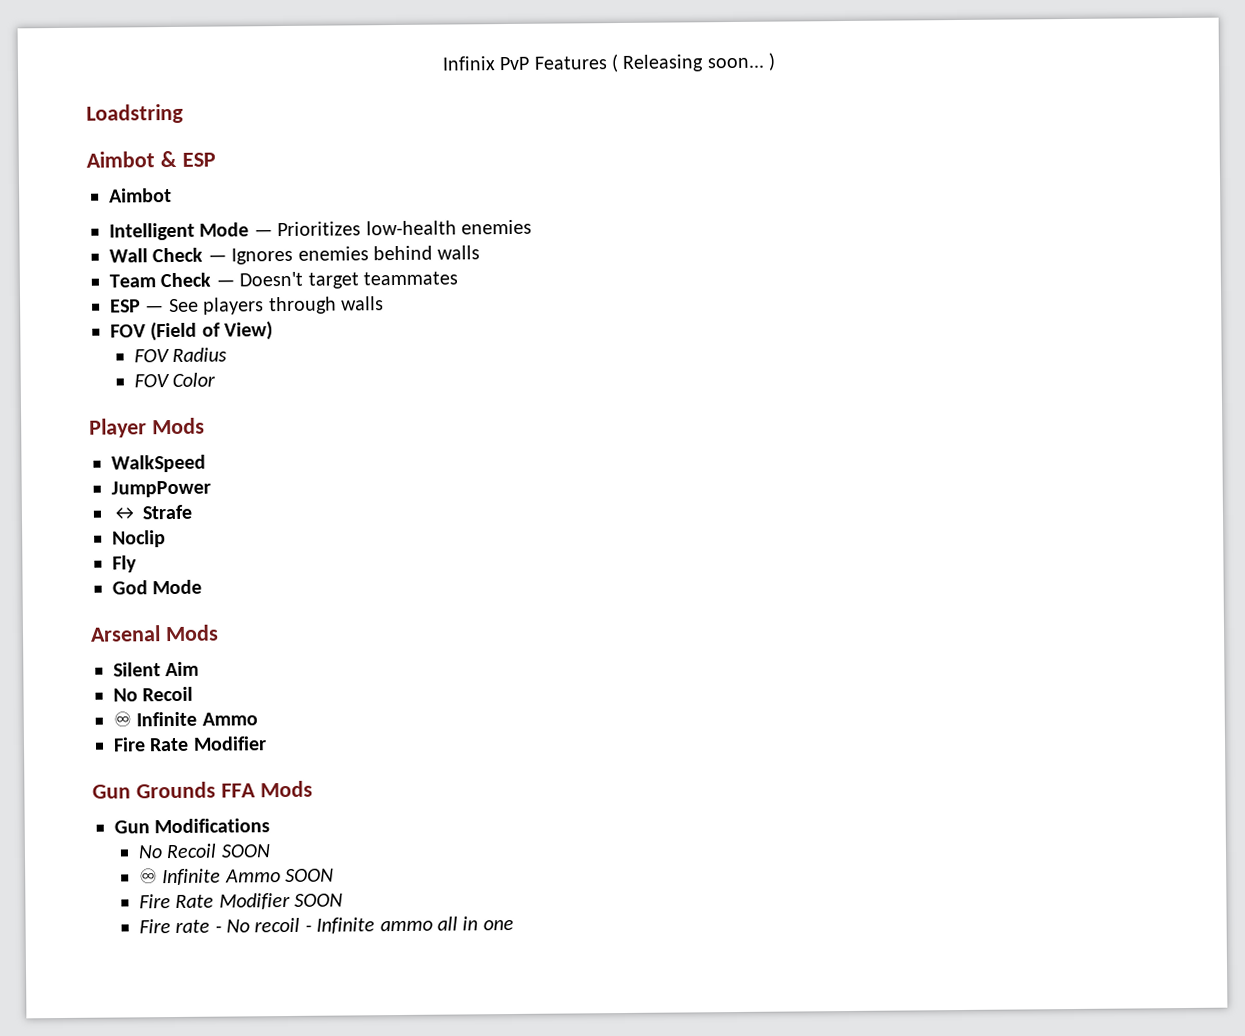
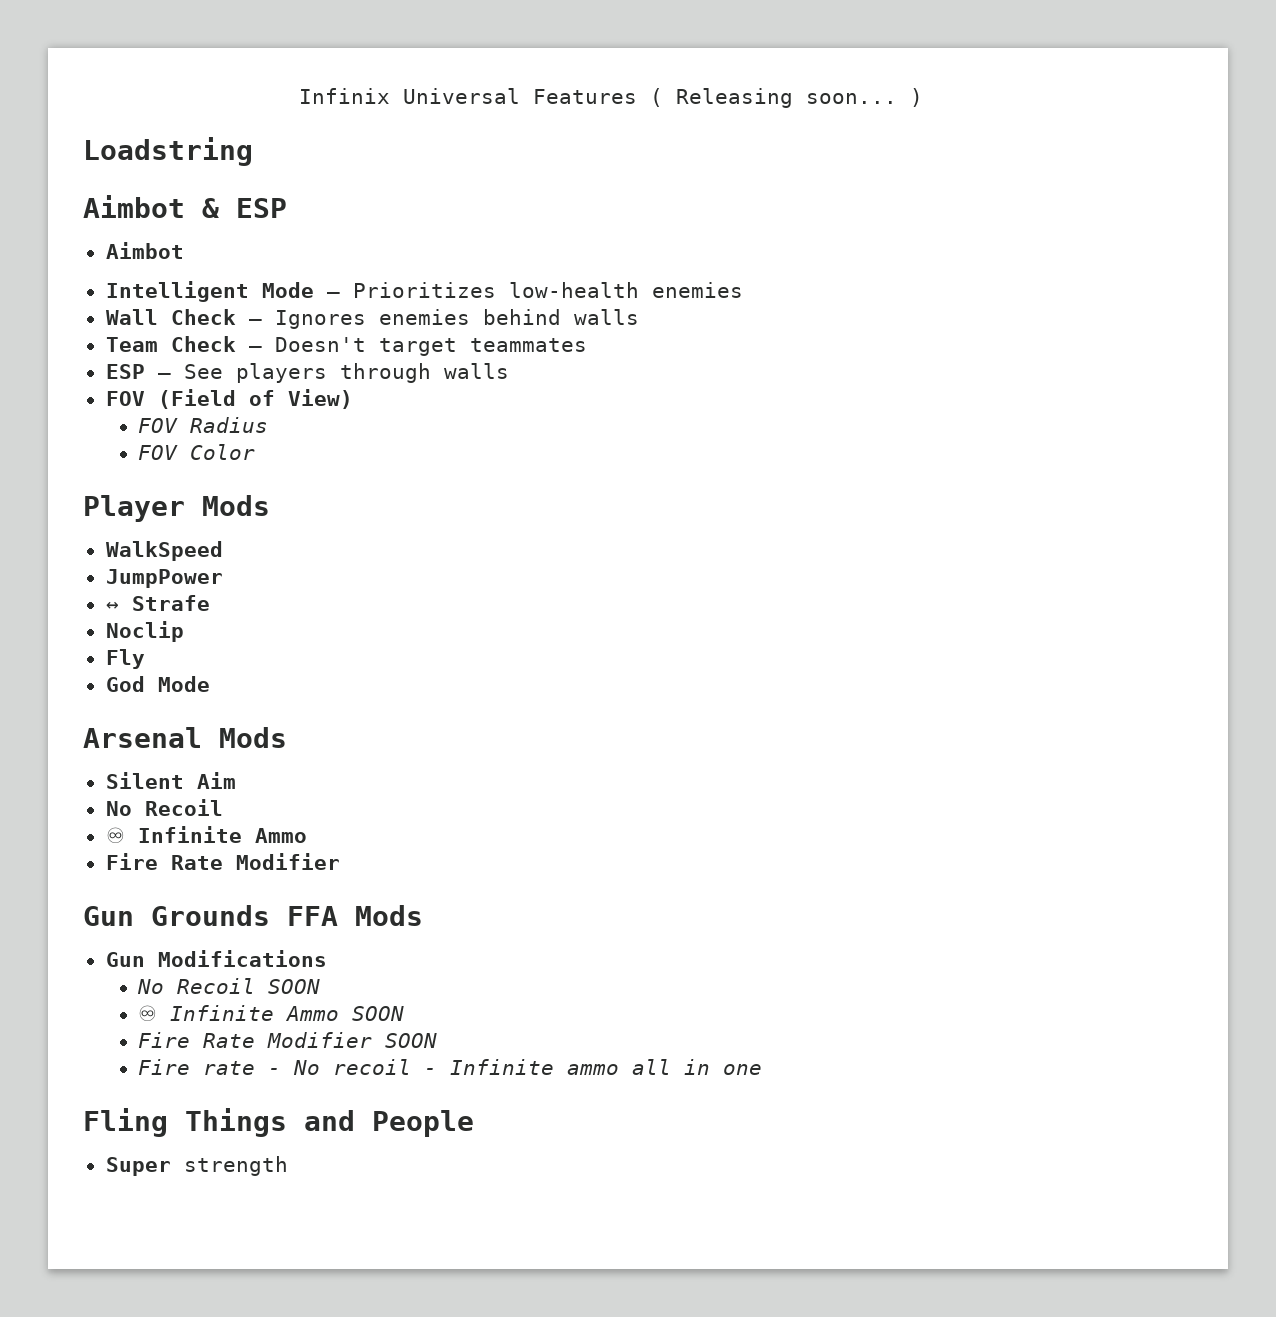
- Infinix PvP Features ( Releasing soon... )
+ Infinix Universal Features ( Releasing soon... )
+ Fling Things and People
+ Super strength

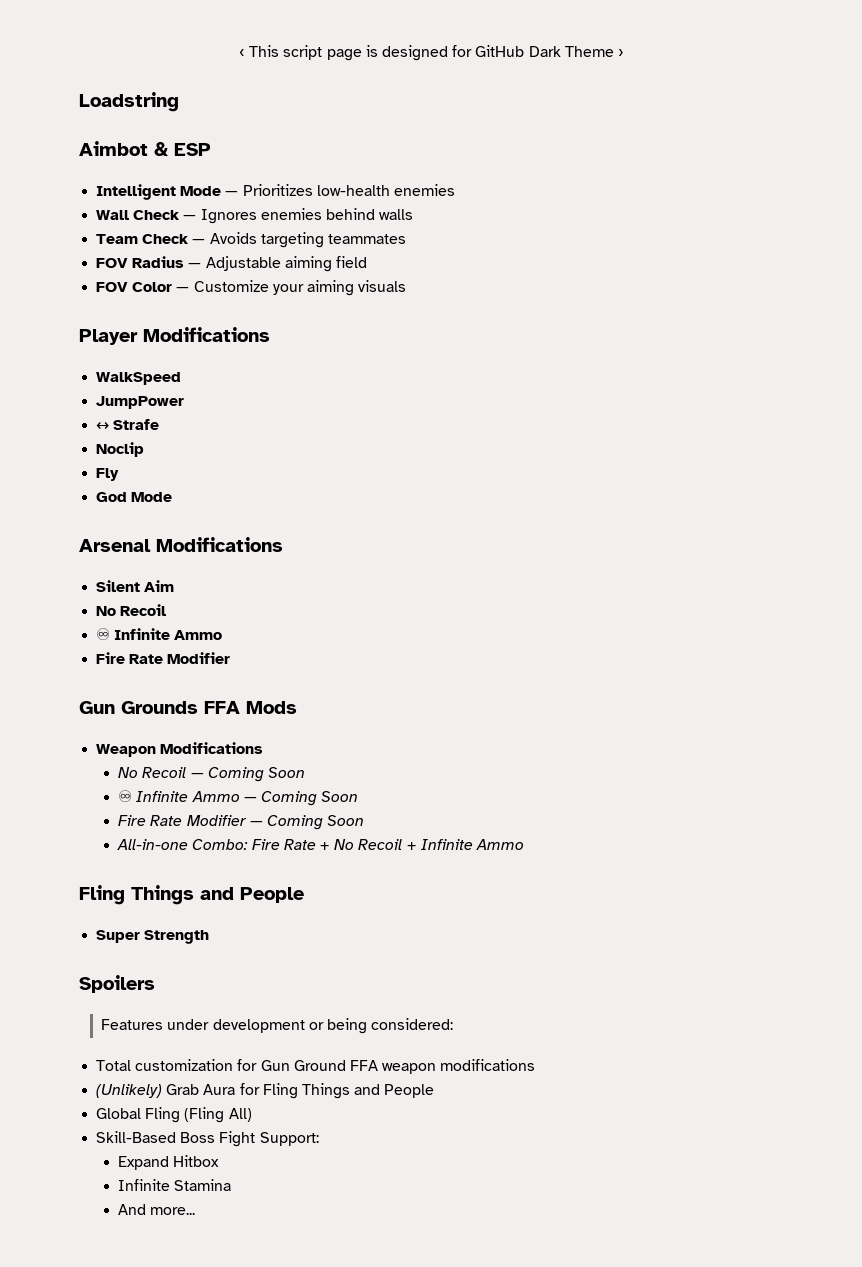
- Infinix Universal Features ( Releasing soon... )
+ ‹ This script page is designed for GitHub Dark Theme ›
  Aimbot & ESP
- Aimbot
- Team Check — Doesn't target teammates
+ Team Check — Avoids targeting teammates
- ESP — See players through walls
- FOV (Field of View)
- FOV Radius
- FOV Color
+ FOV Radius — Adjustable aiming field
+ FOV Color — Customize your aiming visuals
- Player Mods
+ Player Modifications
- Arsenal Mods
+ Arsenal Modifications
- Gun Modifications
+ Weapon Modifications
- No Recoil SOON
- ♾ Infinite Ammo SOON
- Fire Rate Modifier SOON
- Fire rate - No recoil - Infinite ammo all in one
+ No Recoil — Coming Soon
+ ♾ Infinite Ammo — Coming Soon
+ Fire Rate Modifier — Coming Soon
+ All-in-one Combo: Fire Rate + No Recoil + Infinite Ammo
- Super strength
+ Super Strength
+ Spoilers
+ Features under development or being considered:
+ Total customization for Gun Ground FFA weapon modifications
+ (Unlikely) Grab Aura for Fling Things and People
+ Global Fling (Fling All)
+ Skill-Based Boss Fight Support:
+ Expand Hitbox
+ Infinite Stamina
+ And more...

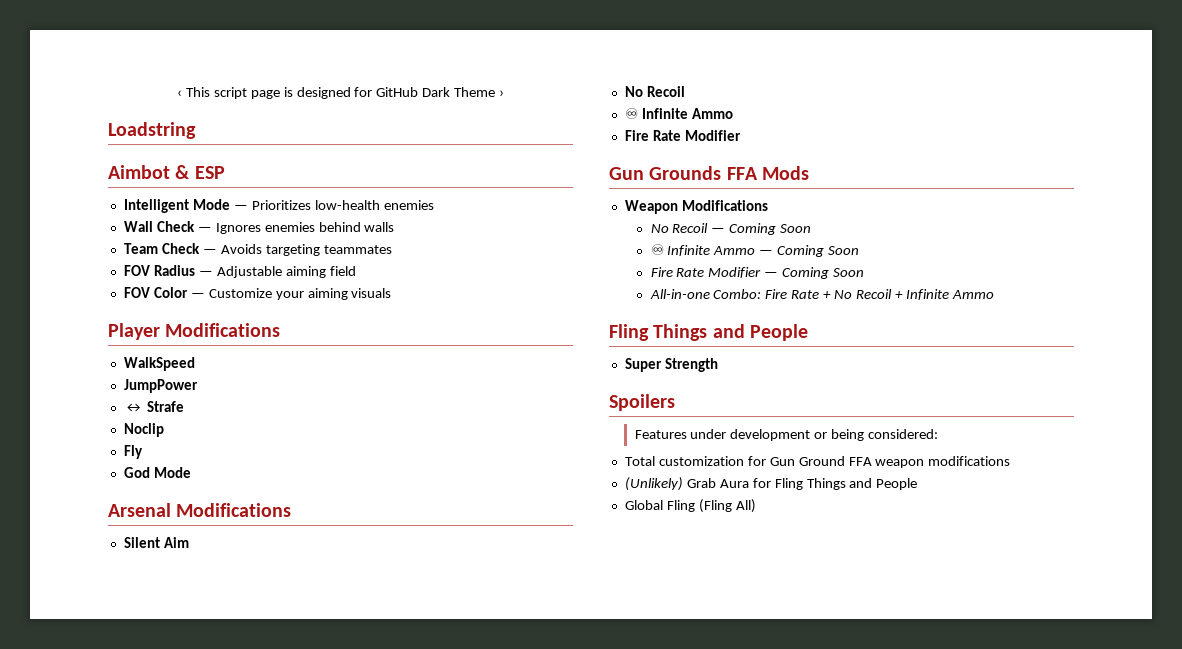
- Skill-Based Boss Fight Support:
- Expand Hitbox
- Infinite Stamina
- And more...

